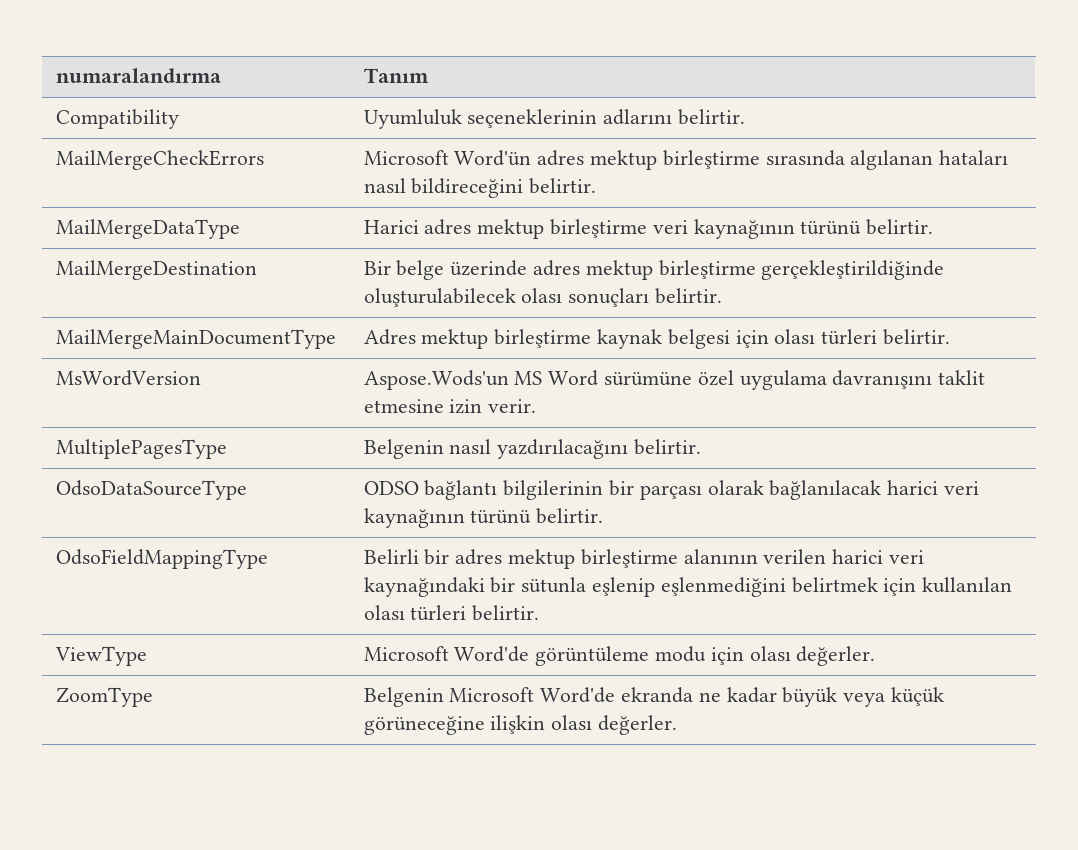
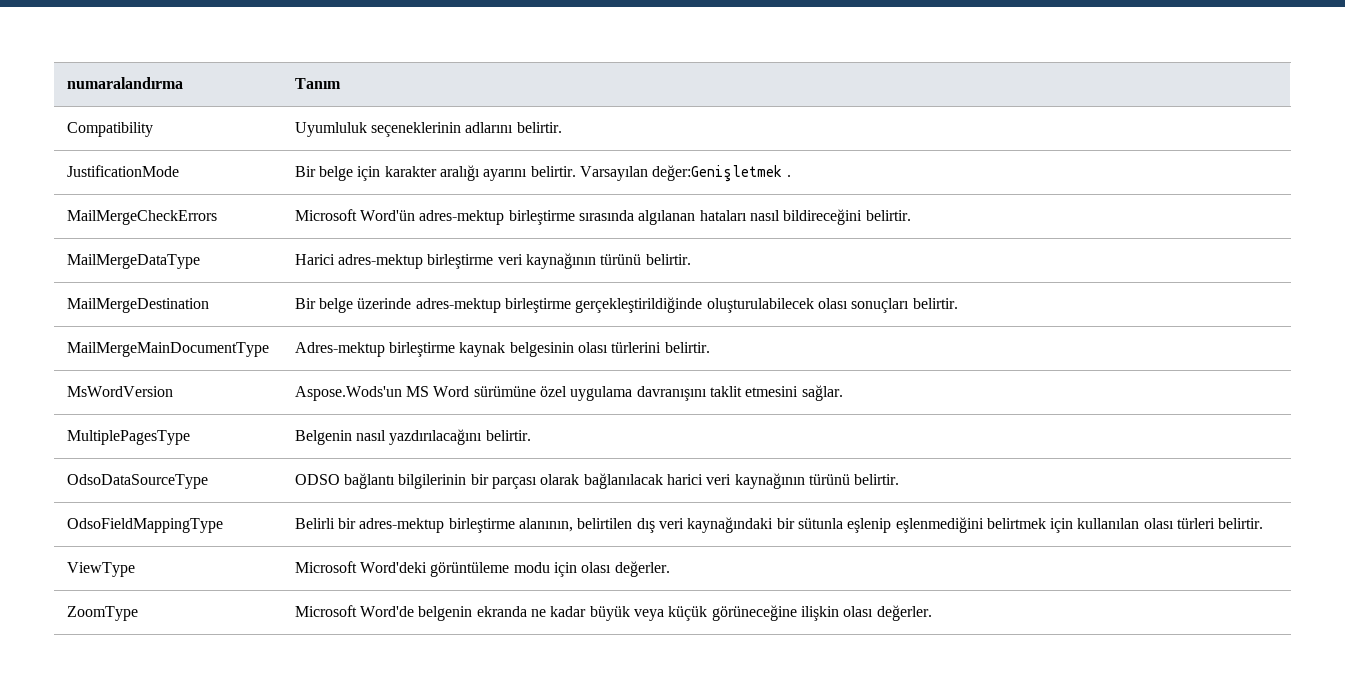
+ JustificationMode | Bir belge için karakter aralığı ayarını belirtir. Varsayılan değer:Genişletmek .
- MailMergeCheckErrors | Microsoft Word'ün adres mektup birleştirme sırasında algılanan hataları nasıl bildireceğini belirtir.
+ MailMergeCheckErrors | Microsoft Word'ün adres-mektup birleştirme sırasında algılanan hataları nasıl bildireceğini belirtir.
- MailMergeDataType | Harici adres mektup birleştirme veri kaynağının türünü belirtir.
+ MailMergeDataType | Harici adres-mektup birleştirme veri kaynağının türünü belirtir.
- MailMergeDestination | Bir belge üzerinde adres mektup birleştirme gerçekleştirildiğinde oluşturulabilecek olası sonuçları belirtir.
+ MailMergeDestination | Bir belge üzerinde adres-mektup birleştirme gerçekleştirildiğinde oluşturulabilecek olası sonuçları belirtir.
- MailMergeMainDocumentType | Adres mektup birleştirme kaynak belgesi için olası türleri belirtir.
+ MailMergeMainDocumentType | Adres-mektup birleştirme kaynak belgesinin olası türlerini belirtir.
- MsWordVersion | Aspose.Wods'un MS Word sürümüne özel uygulama davranışını taklit etmesine izin verir.
+ MsWordVersion | Aspose.Wods'un MS Word sürümüne özel uygulama davranışını taklit etmesini sağlar.
- OdsoFieldMappingType | Belirli bir adres mektup birleştirme alanının verilen harici veri kaynağındaki bir sütunla eşlenip eşlenmediğini belirtmek için kullanılan olası türleri belirtir.
+ OdsoFieldMappingType | Belirli bir adres-mektup birleştirme alanının, belirtilen dış veri kaynağındaki bir sütunla eşlenip eşlenmediğini belirtmek için kullanılan olası türleri belirtir.
- ViewType | Microsoft Word'de görüntüleme modu için olası değerler.
+ ViewType | Microsoft Word'deki görüntüleme modu için olası değerler.
- ZoomType | Belgenin Microsoft Word'de ekranda ne kadar büyük veya küçük görüneceğine ilişkin olası değerler.
+ ZoomType | Microsoft Word'de belgenin ekranda ne kadar büyük veya küçük görüneceğine ilişkin olası değerler.

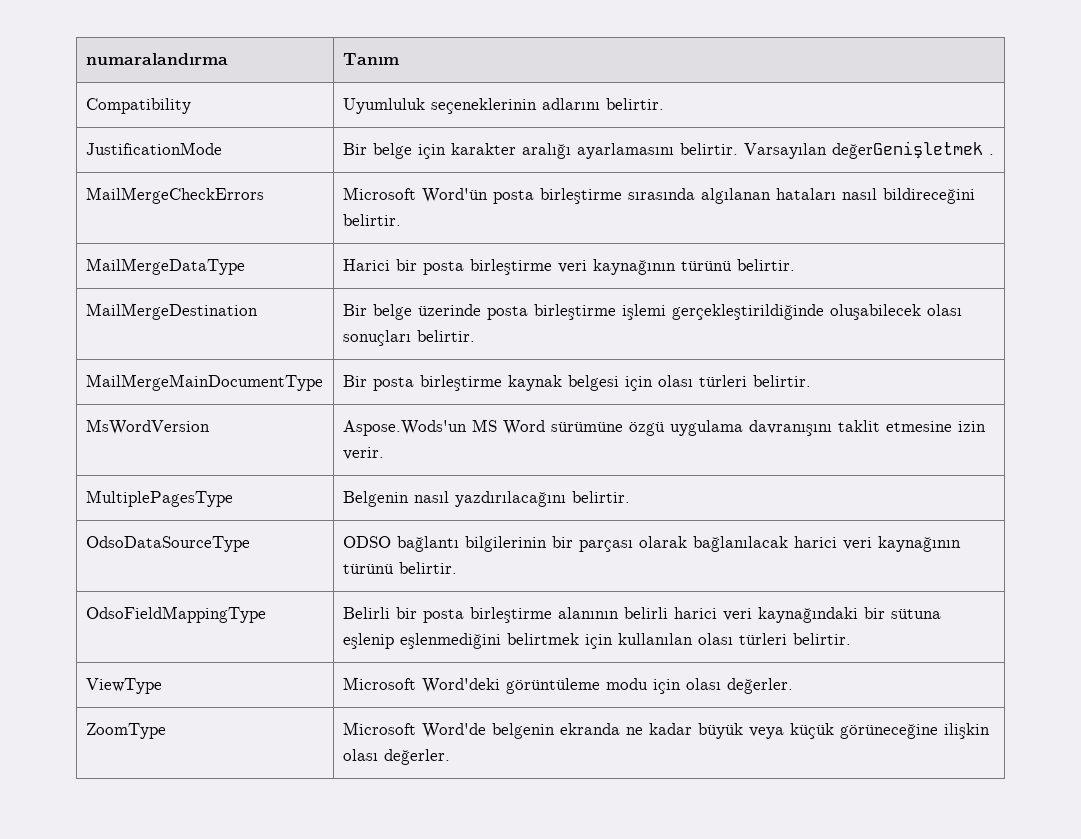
- JustificationMode | Bir belge için karakter aralığı ayarını belirtir. Varsayılan değer:Genişletmek .
+ JustificationMode | Bir belge için karakter aralığı ayarlamasını belirtir. Varsayılan değerGenişletmek .
- MailMergeCheckErrors | Microsoft Word'ün adres-mektup birleştirme sırasında algılanan hataları nasıl bildireceğini belirtir.
+ MailMergeCheckErrors | Microsoft Word'ün posta birleştirme sırasında algılanan hataları nasıl bildireceğini belirtir.
- MailMergeDataType | Harici adres-mektup birleştirme veri kaynağının türünü belirtir.
+ MailMergeDataType | Harici bir posta birleştirme veri kaynağının türünü belirtir.
- MailMergeDestination | Bir belge üzerinde adres-mektup birleştirme gerçekleştirildiğinde oluşturulabilecek olası sonuçları belirtir.
+ MailMergeDestination | Bir belge üzerinde posta birleştirme işlemi gerçekleştirildiğinde oluşabilecek olası sonuçları belirtir.
- MailMergeMainDocumentType | Adres-mektup birleştirme kaynak belgesinin olası türlerini belirtir.
+ MailMergeMainDocumentType | Bir posta birleştirme kaynak belgesi için olası türleri belirtir.
- MsWordVersion | Aspose.Wods'un MS Word sürümüne özel uygulama davranışını taklit etmesini sağlar.
+ MsWordVersion | Aspose.Wods'un MS Word sürümüne özgü uygulama davranışını taklit etmesine izin verir.
- OdsoFieldMappingType | Belirli bir adres-mektup birleştirme alanının, belirtilen dış veri kaynağındaki bir sütunla eşlenip eşlenmediğini belirtmek için kullanılan olası türleri belirtir.
+ OdsoFieldMappingType | Belirli bir posta birleştirme alanının belirli harici veri kaynağındaki bir sütuna eşlenip eşlenmediğini belirtmek için kullanılan olası türleri belirtir.

